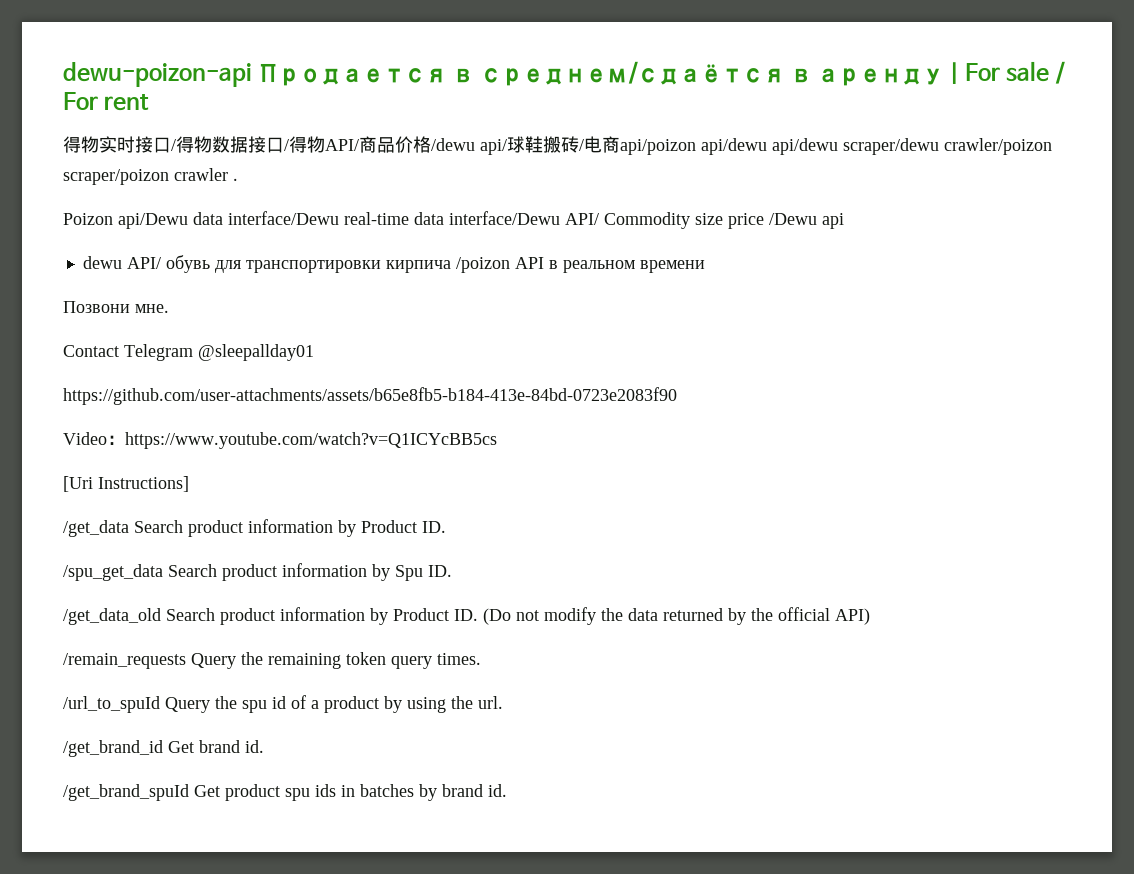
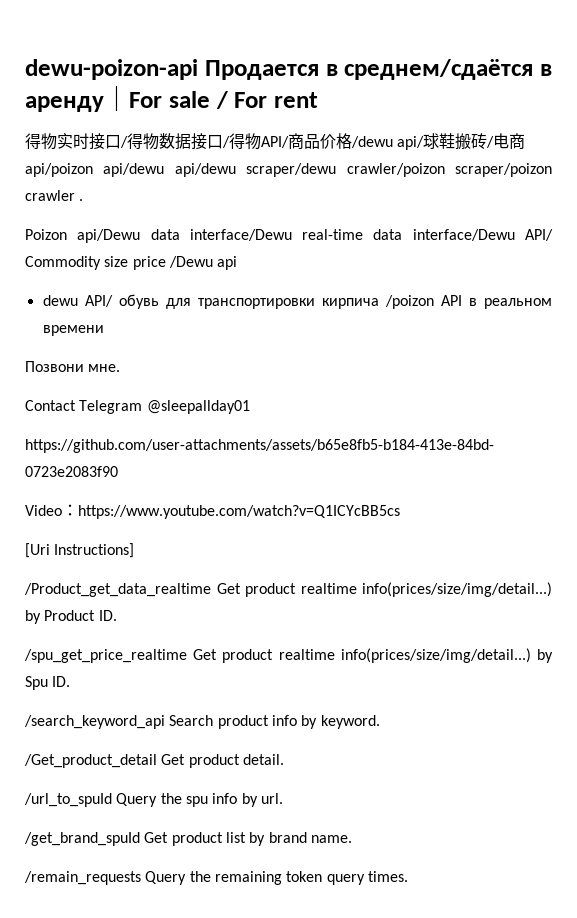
- /get_data Search product information by Product ID.
- /spu_get_data Search product information by Spu ID.
+ /Product_get_data_realtime Get product realtime info(prices/size/img/detail...) by Product ID.
+ /spu_get_price_realtime Get product realtime info(prices/size/img/detail...) by Spu ID.
- /get_data_old Search product information by Product ID. (Do not modify the data returned by the official API)
+ /search_keyword_api Search product info by keyword.
+ /Get_product_detail Get product detail.
+ /url_to_spuId Query the spu info by url.
+ /get_brand_spuId Get product list by brand name.
- /url_to_spuId Query the spu id of a product by using the url.
- /get_brand_id Get brand id.
- /get_brand_spuId Get product spu ids in batches by brand id.

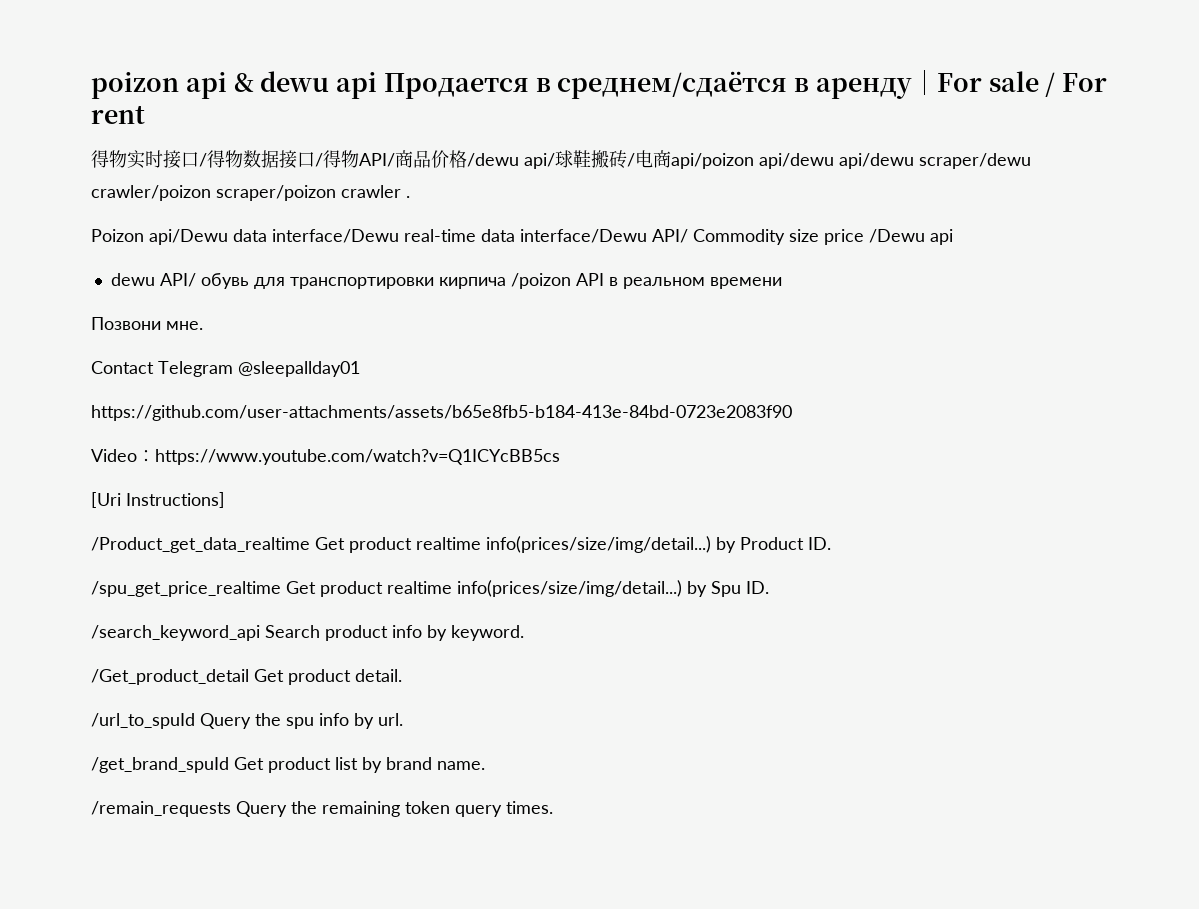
- dewu-poizon-api Продается в среднем/сдаётся в аренду｜For sale / For rent
+ poizon api & dewu api Продается в среднем/сдаётся в аренду｜For sale / For rent

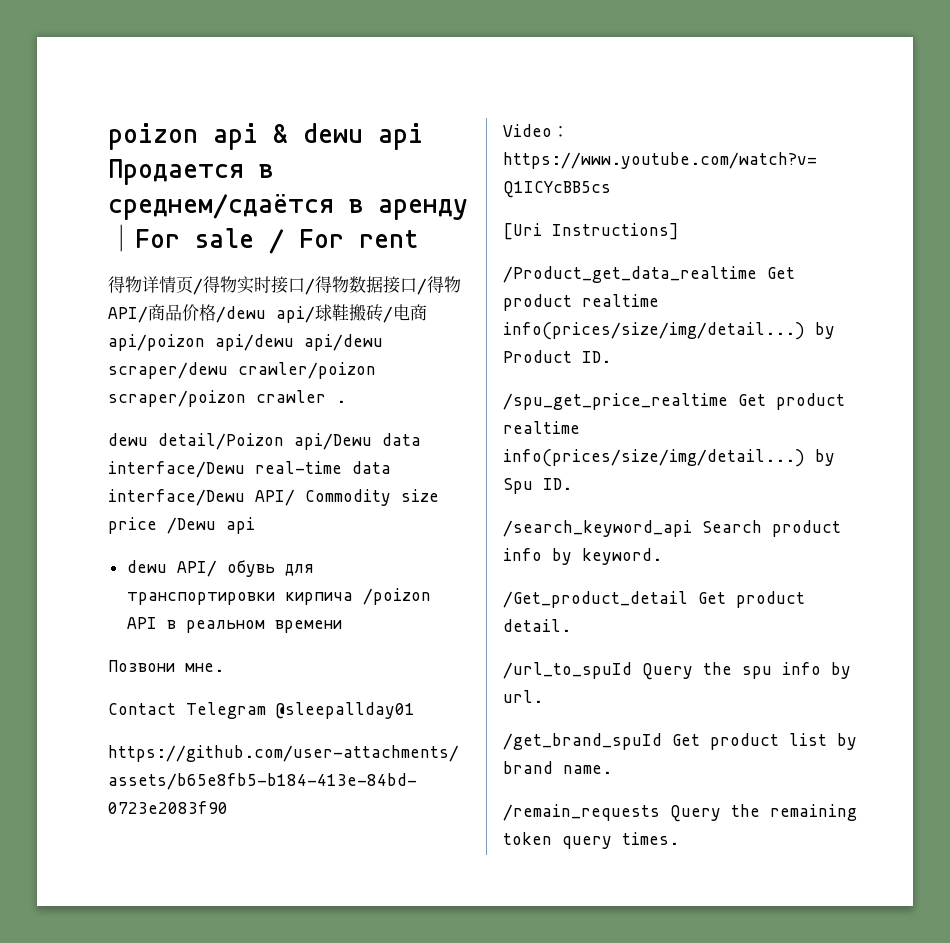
- 得物实时接口/得物数据接口/得物API/商品价格/dewu api/球鞋搬砖/电商api/poizon api/dewu api/dewu scraper/dewu crawler/poizon scraper/poizon crawler .
+ 得物详情页/得物实时接口/得物数据接口/得物API/商品价格/dewu api/球鞋搬砖/电商api/poizon api/dewu api/dewu scraper/dewu crawler/poizon scraper/poizon crawler .
- Poizon api/Dewu data interface/Dewu real-time data interface/Dewu API/ Commodity size price /Dewu api
+ dewu detail/Poizon api/Dewu data interface/Dewu real-time data interface/Dewu API/ Commodity size price /Dewu api

